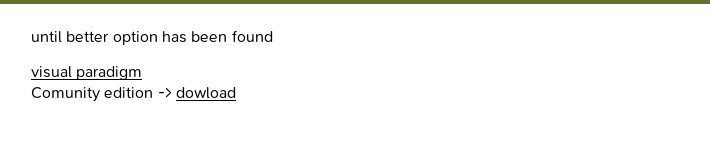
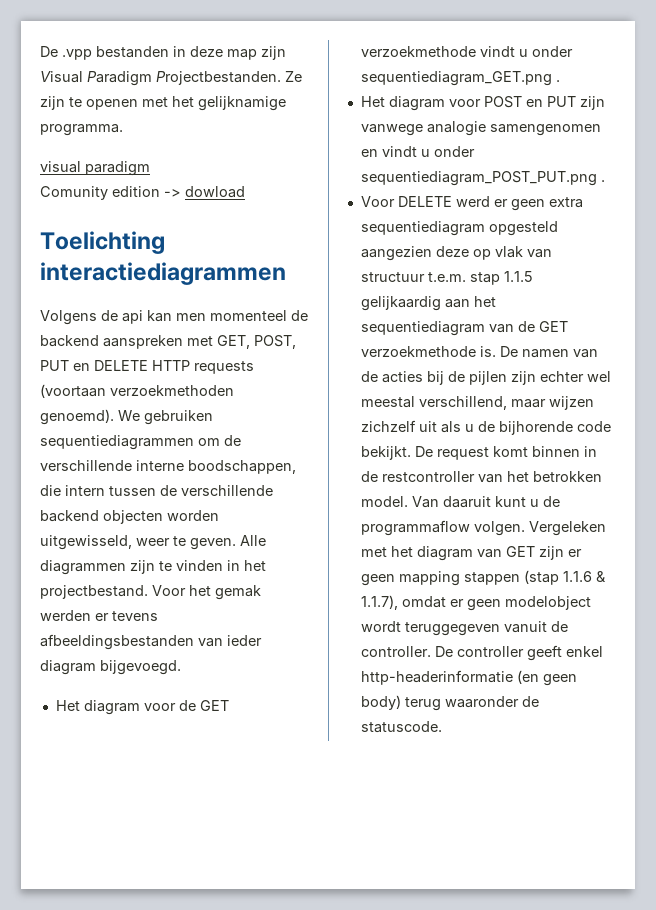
- until better option has been found
+ De .vpp bestanden in deze map zijn Visual Paradigm Projectbestanden. Ze zijn te openen met het gelijknamige programma.
+ Toelichting interactiediagrammen
+ Volgens de api kan men momenteel de backend aanspreken met GET, POST, PUT en DELETE HTTP requests (voortaan verzoekmethoden genoemd). We gebruiken sequentiediagrammen om de verschillende interne boodschappen, die intern tussen de verschillende backend objecten worden uitgewisseld, weer te geven. Alle diagrammen zijn te vinden in het projectbestand. Voor het gemak werden er tevens afbeeldingsbestanden van ieder diagram bijgevoegd.
+ Het diagram voor de GET verzoekmethode vindt u onder sequentiediagram_GET.png .
+ Het diagram voor POST en PUT zijn vanwege analogie samengenomen en vindt u onder sequentiediagram_POST_PUT.png .
+ Voor DELETE werd er geen extra sequentiediagram opgesteld aangezien deze op vlak van structuur t.e.m. stap 1.1.5 gelijkaardig aan het sequentiediagram van de GET verzoekmethode is. De namen van de acties bij de pijlen zijn echter wel meestal verschillend, maar wijzen zichzelf uit als u de bijhorende code bekijkt. De request komt binnen in de restcontroller van het betrokken model. Van daaruit kunt u de programmaflow volgen. Vergeleken met het diagram van GET zijn er geen mapping stappen (stap 1.1.6 & 1.1.7), omdat er geen modelobject wordt teruggegeven vanuit de controller. De controller geeft enkel http-headerinformatie (en geen body) terug waaronder de statuscode.

